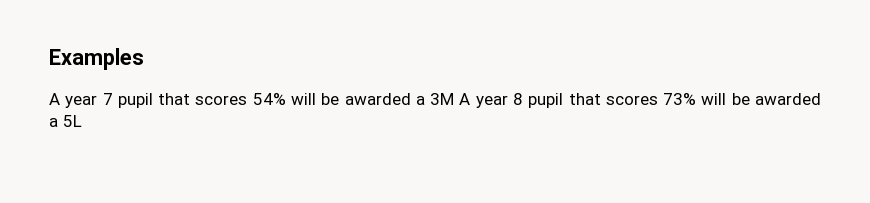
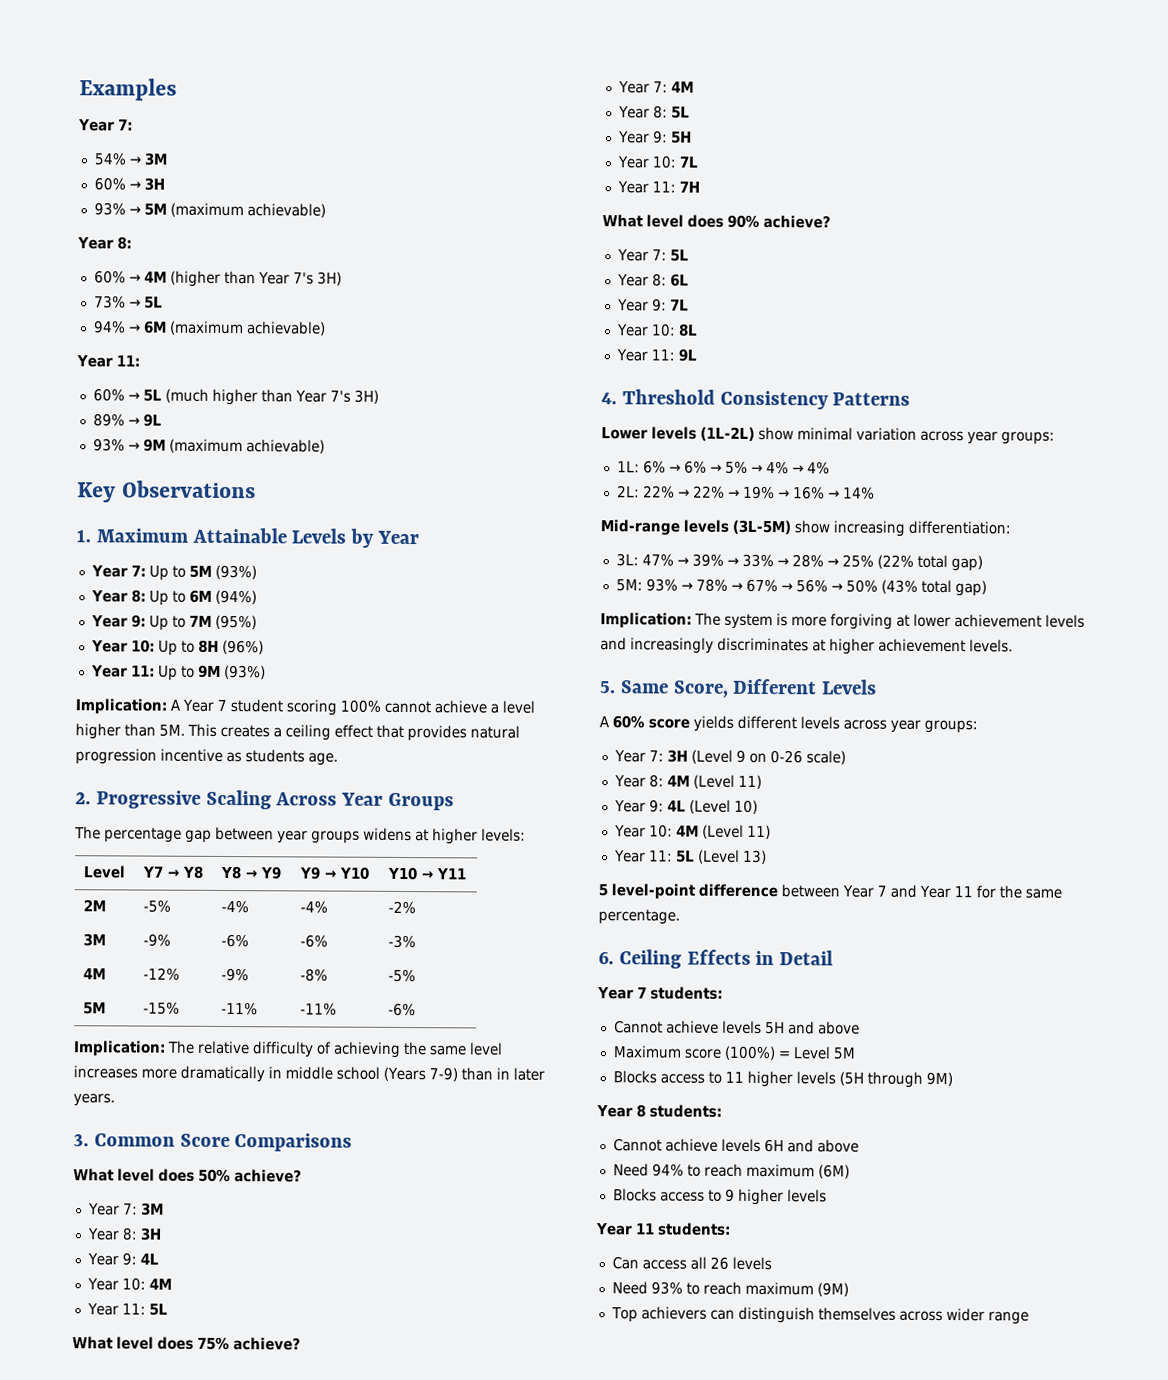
  Examples
- A year 7 pupil that scores 54% will be awarded a 3M A year 8 pupil that scores 73% will be awarded a 5L
+ Year 7:
+ 54% → 3M
+ 60% → 3H
+ 93% → 5M (maximum achievable)
+ Year 8:
+ 60% → 4M (higher than Year 7's 3H)
+ 73% → 5L
+ 94% → 6M (maximum achievable)
+ Year 11:
+ 60% → 5L (much higher than Year 7's 3H)
+ 89% → 9L
+ 93% → 9M (maximum achievable)
+ Key Observations
+ 1. Maximum Attainable Levels by Year
+ Year 7: Up to 5M (93%)
+ Year 8: Up to 6M (94%)
+ Year 9: Up to 7M (95%)
+ Year 10: Up to 8H (96%)
+ Year 11: Up to 9M (93%)
+ Implication: A Year 7 student scoring 100% cannot achieve a level higher than 5M. This creates a ceiling effect that provides natural progression incentive as students age.
+ 2. Progressive Scaling Across Year Groups
+ The percentage gap between year groups widens at higher levels:
+ Level | Y7 → Y8 | Y8 → Y9 | Y9 → Y10 | Y10 → Y11
+ 2M | -5% | -4% | -4% | -2%
+ 3M | -9% | -6% | -6% | -3%
+ 4M | -12% | -9% | -8% | -5%
+ 5M | -15% | -11% | -11% | -6%
+ Implication: The relative difficulty of achieving the same level increases more dramatically in middle school (Years 7-9) than in later years.
+ 3. Common Score Comparisons
+ What level does 50% achieve?
+ Year 7: 3M
+ Year 8: 3H
+ Year 9: 4L
+ Year 10: 4M
+ Year 11: 5L
+ What level does 75% achieve?
+ Year 7: 4M
+ Year 8: 5L
+ Year 9: 5H
+ Year 10: 7L
+ Year 11: 7H
+ What level does 90% achieve?
+ Year 7: 5L
+ Year 8: 6L
+ Year 9: 7L
+ Year 10: 8L
+ Year 11: 9L
+ 4. Threshold Consistency Patterns
+ Lower levels (1L-2L) show minimal variation across year groups:
+ 1L: 6% → 6% → 5% → 4% → 4%
+ 2L: 22% → 22% → 19% → 16% → 14%
+ Mid-range levels (3L-5M) show increasing differentiation:
+ 3L: 47% → 39% → 33% → 28% → 25% (22% total gap)
+ 5M: 93% → 78% → 67% → 56% → 50% (43% total gap)
+ Implication: The system is more forgiving at lower achievement levels and increasingly discriminates at higher achievement levels.
+ 5. Same Score, Different Levels
+ A 60% score yields different levels across year groups:
+ Year 7: 3H (Level 9 on 0-26 scale)
+ Year 8: 4M (Level 11)
+ Year 9: 4L (Level 10)
+ Year 10: 4M (Level 11)
+ Year 11: 5L (Level 13)
+ 5 level-point difference between Year 7 and Year 11 for the same percentage.
+ 6. Ceiling Effects in Detail
+ Year 7 students:
+ Cannot achieve levels 5H and above
+ Maximum score (100%) = Level 5M
+ Blocks access to 11 higher levels (5H through 9M)
+ Year 8 students:
+ Cannot achieve levels 6H and above
+ Need 94% to reach maximum (6M)
+ Blocks access to 9 higher levels
+ Year 11 students:
+ Can access all 26 levels
+ Need 93% to reach maximum (9M)
+ Top achievers can distinguish themselves across wider range

